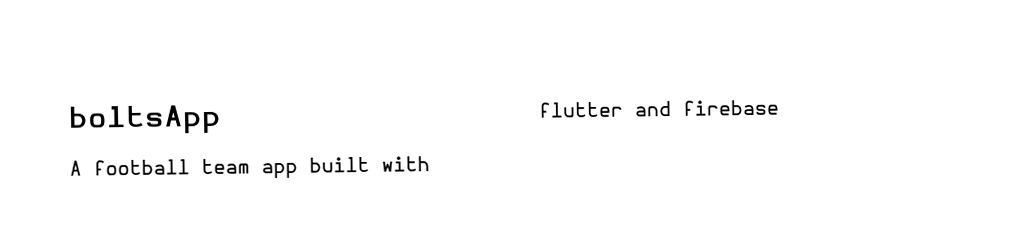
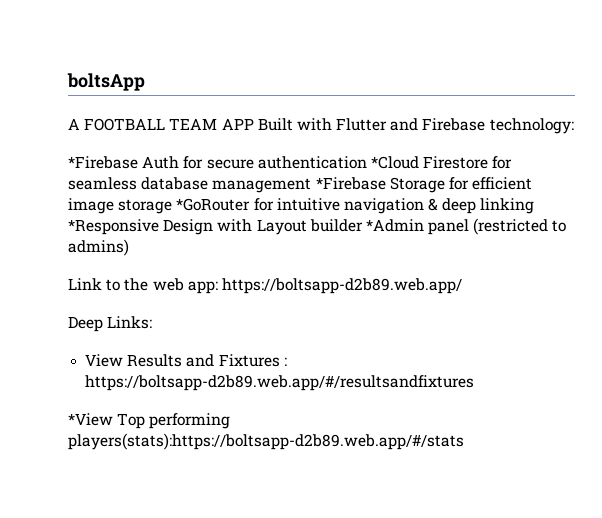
- A football team app built with flutter and firebase
+ A FOOTBALL TEAM APP Built with Flutter and Firebase technology:
+ *Firebase Auth for secure authentication *Cloud Firestore for seamless database management *Firebase Storage for efficient image storage *GoRouter for intuitive navigation & deep linking *Responsive Design with Layout builder *Admin panel (restricted to admins)
+ Link to the web app: https://boltsapp-d2b89.web.app/
+ Deep Links:
+ View Results and Fixtures : https://boltsapp-d2b89.web.app/#/resultsandfixtures
+ *View Top performing players(stats):https://boltsapp-d2b89.web.app/#/stats

